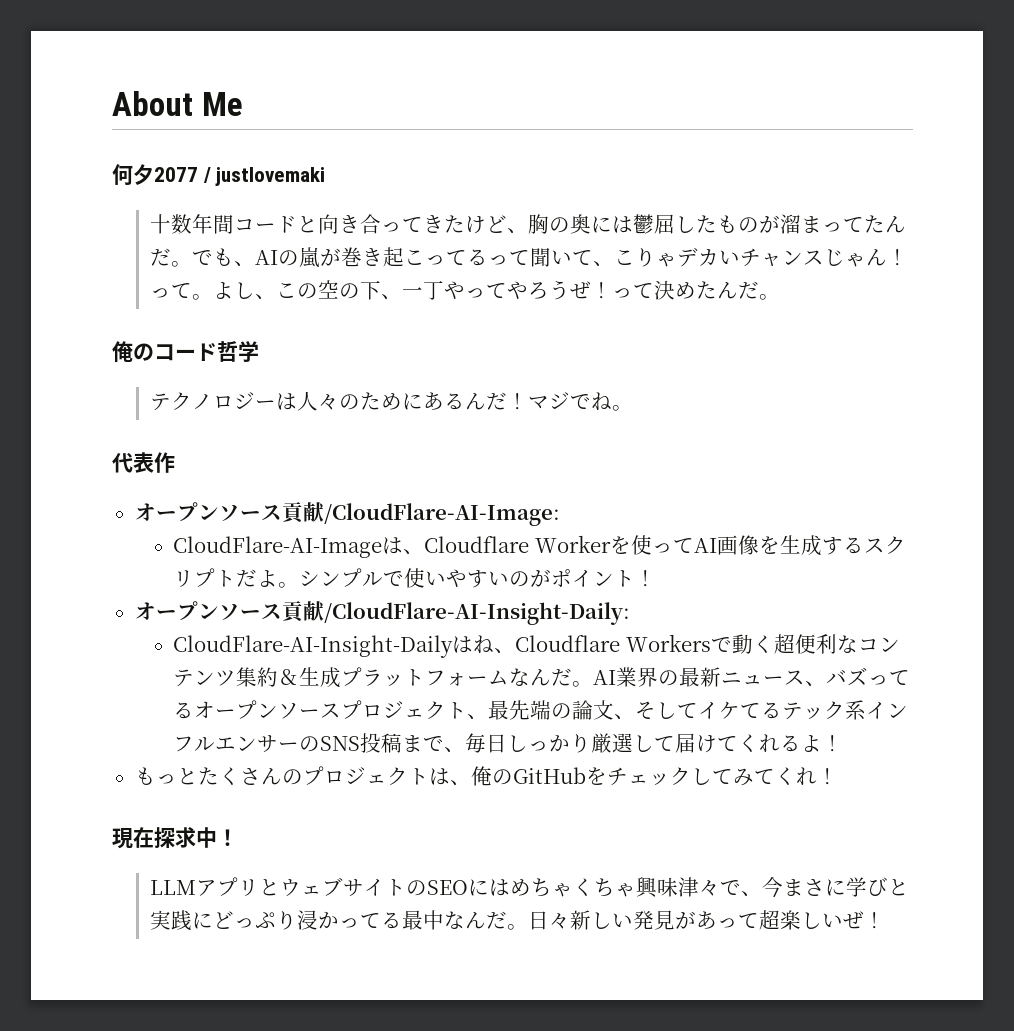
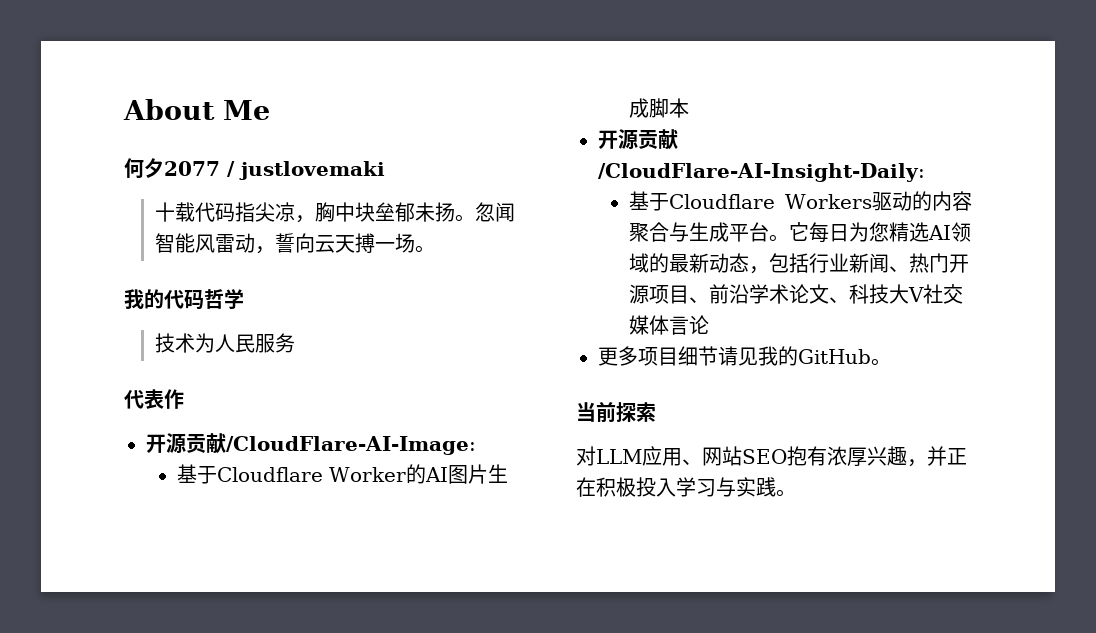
- 十数年間コードと向き合ってきたけど、胸の奥には鬱屈したものが溜まってたんだ。でも、AIの嵐が巻き起こってるって聞いて、こりゃデカいチャンスじゃん！って。よし、この空の下、一丁やってやろうぜ！って決めたんだ。
- 俺のコード哲学
- テクノロジーは人々のためにあるんだ！マジでね。
+ 十载代码指尖凉，胸中块垒郁未扬。忽闻智能风雷动，誓向云天搏一场。
+ 我的代码哲学
+ 技术为人民服务
  代表作
- オープンソース貢献/CloudFlare-AI-Image:
- CloudFlare-AI-Imageは、Cloudflare Workerを使ってAI画像を生成するスクリプトだよ。シンプルで使いやすいのがポイント！
- オープンソース貢献/CloudFlare-AI-Insight-Daily:
- CloudFlare-AI-Insight-Dailyはね、Cloudflare Workersで動く超便利なコンテンツ集約＆生成プラットフォームなんだ。AI業界の最新ニュース、バズってるオープンソースプロジェクト、最先端の論文、そしてイケてるテック系インフルエンサーのSNS投稿まで、毎日しっかり厳選して届けてくれるよ！
- もっとたくさんのプロジェクトは、俺のGitHubをチェックしてみてくれ！
- 現在探求中！
- LLMアプリとウェブサイトのSEOにはめちゃくちゃ興味津々で、今まさに学びと実践にどっぷり浸かってる最中なんだ。日々新しい発見があって超楽しいぜ！
+ 开源贡献/CloudFlare-AI-Image:
+ 基于Cloudflare Worker的AI图片生成脚本
+ 开源贡献/CloudFlare-AI-Insight-Daily:
+ 基于Cloudflare Workers驱动的内容聚合与生成平台。它每日为您精选AI领域的最新动态，包括行业新闻、热门开源项目、前沿学术论文、科技大V社交媒体言论
+ 更多项目细节请见我的GitHub。
+ 当前探索
+ 对LLM应用、网站SEO抱有浓厚兴趣，并正在积极投入学习与实践。

